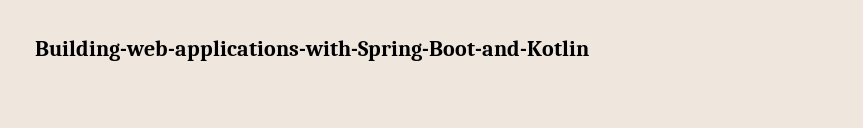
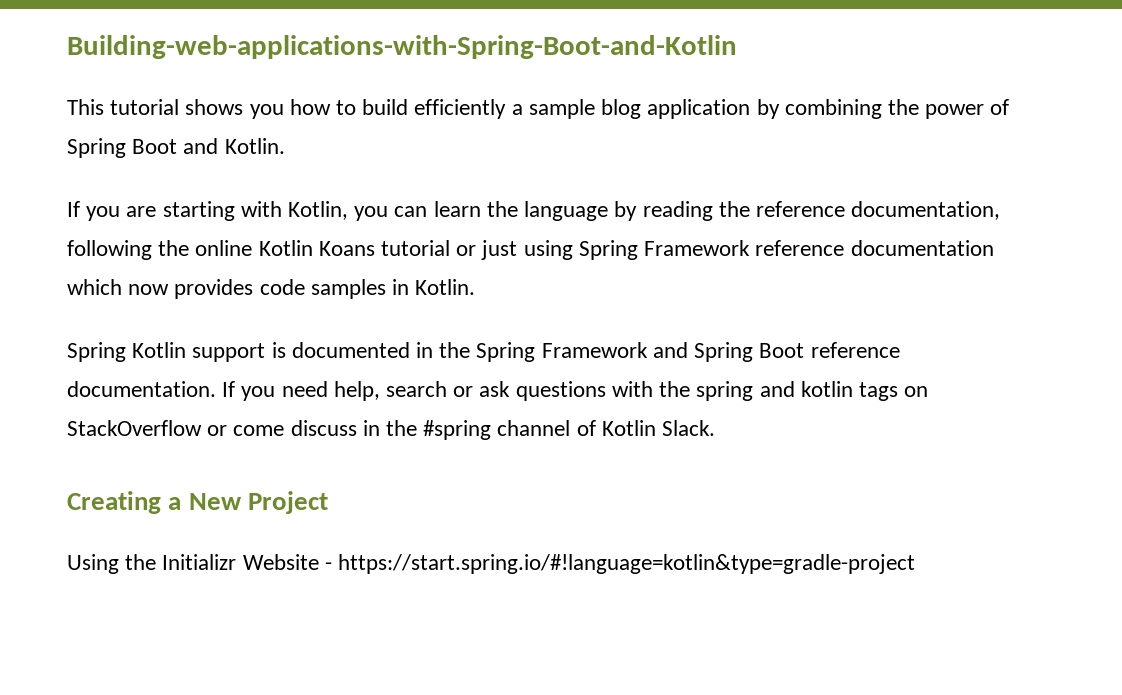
+ This tutorial shows you how to build efficiently a sample blog application by combining the power of Spring Boot and Kotlin.
+ If you are starting with Kotlin, you can learn the language by reading the reference documentation, following the online Kotlin Koans tutorial or just using Spring Framework reference documentation which now provides code samples in Kotlin.
+ Spring Kotlin support is documented in the Spring Framework and Spring Boot reference documentation. If you need help, search or ask questions with the spring and kotlin tags on StackOverflow or come discuss in the #spring channel of Kotlin Slack.
+ Creating a New Project
+ Using the Initializr Website - https://start.spring.io/#!language=kotlin&type=gradle-project

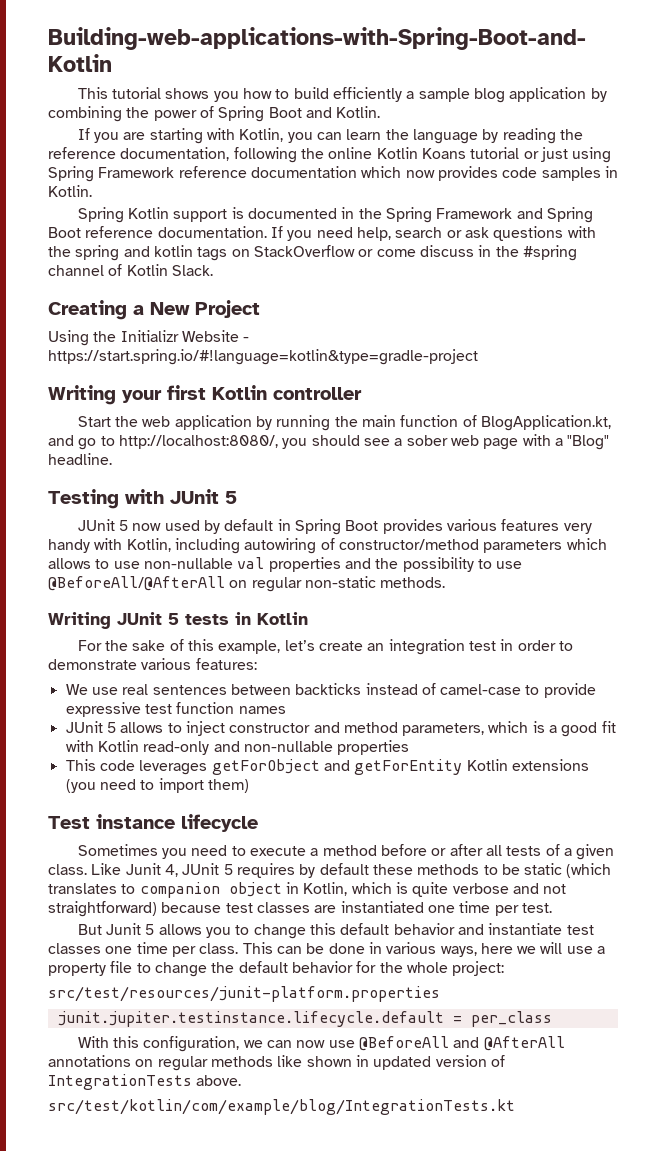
+ Writing your first Kotlin controller
+ Start the web application by running the main function of BlogApplication.kt, and go to http://localhost:8080/, you should see a sober web page with a "Blog" headline.
+ Testing with JUnit 5
+ JUnit 5 now used by default in Spring Boot provides various features very handy with Kotlin, including autowiring of constructor/method parameters which allows to use non-nullable val properties and the possibility to use @BeforeAll/@AfterAll on regular non-static methods.
+ Writing JUnit 5 tests in Kotlin
+ For the sake of this example, let’s create an integration test in order to demonstrate various features:
+ We use real sentences between backticks instead of camel-case to provide expressive test function names
+ JUnit 5 allows to inject constructor and method parameters, which is a good fit with Kotlin read-only and non-nullable properties
+ This code leverages getForObject and getForEntity Kotlin extensions (you need to import them)
+ Test instance lifecycle
+ Sometimes you need to execute a method before or after all tests of a given class. Like Junit 4, JUnit 5 requires by default these methods to be static (which translates to companion object in Kotlin, which is quite verbose and not straightforward) because test classes are instantiated one time per test.
+ But Junit 5 allows you to change this default behavior and instantiate test classes one time per class. This can be done in various ways, here we will use a property file to change the default behavior for the whole project:
+ src/test/resources/junit-platform.properties
+ junit.jupiter.testinstance.lifecycle.default = per_class
+ With this configuration, we can now use @BeforeAll and @AfterAll annotations on regular methods like shown in updated version of IntegrationTests above.
+ src/test/kotlin/com/example/blog/IntegrationTests.kt

